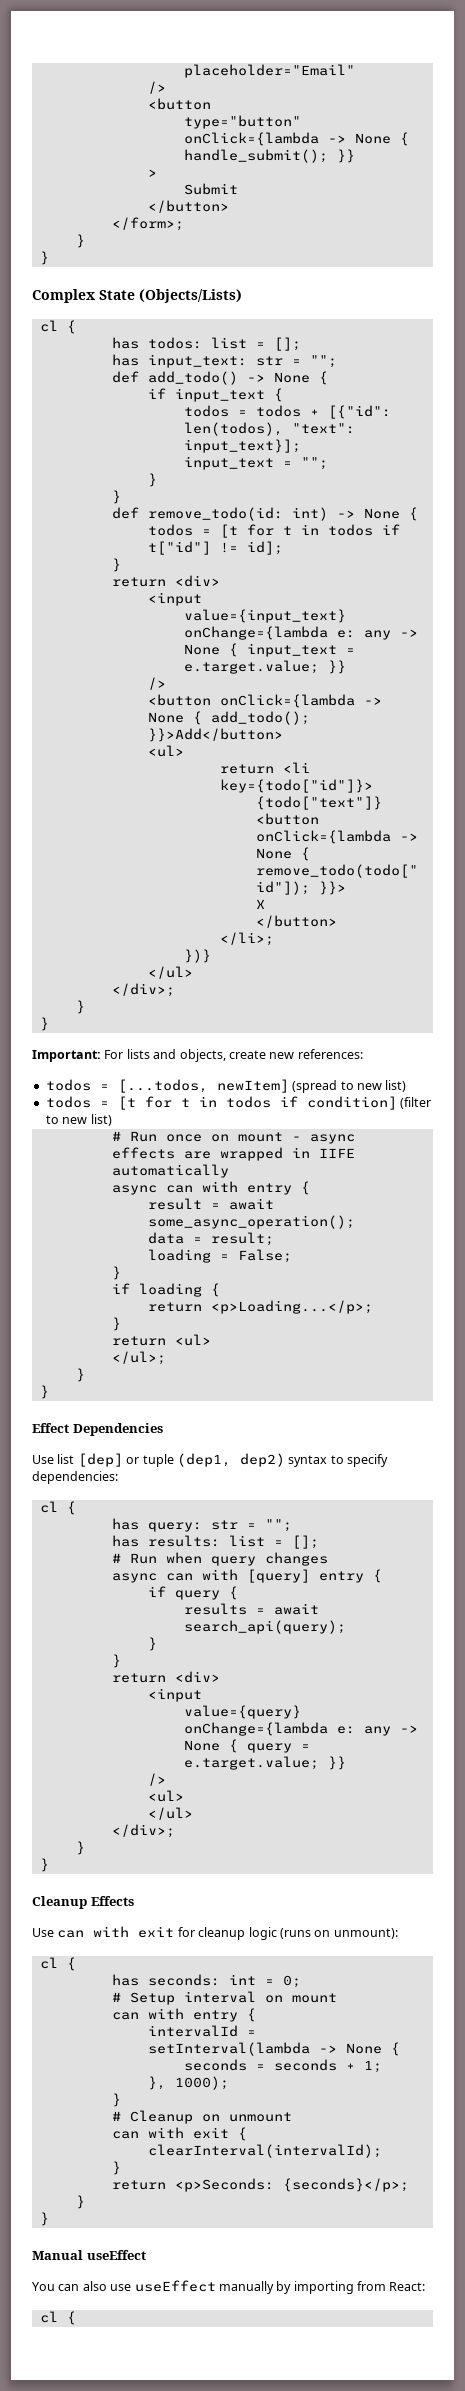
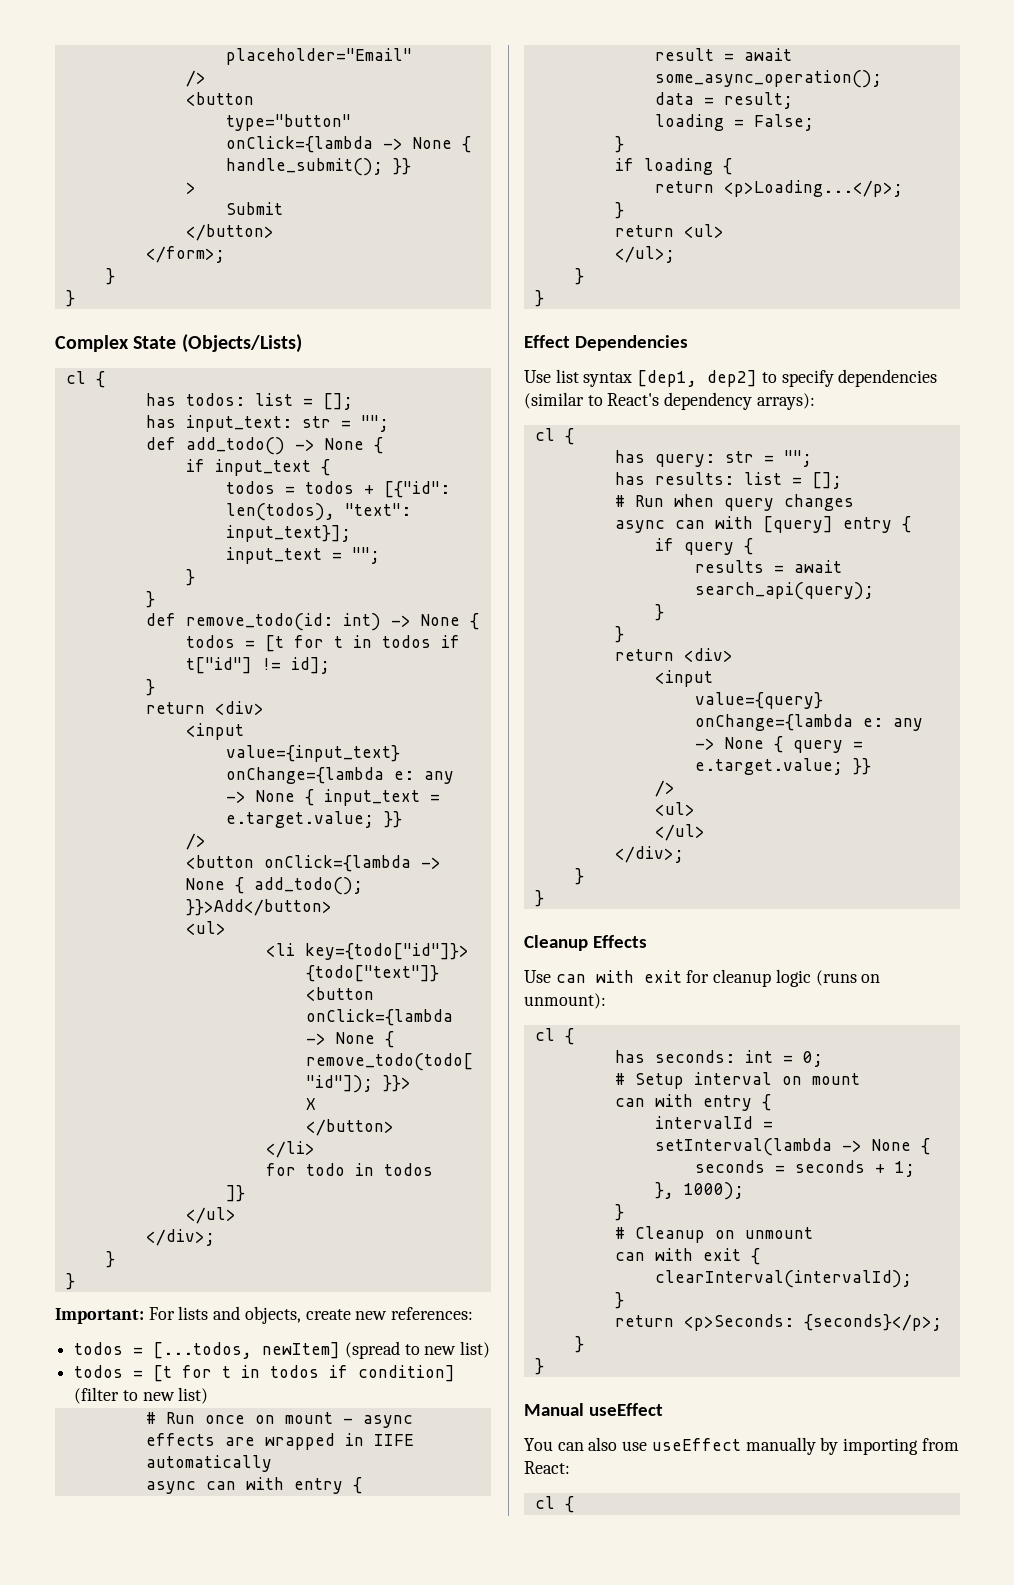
- return <li key={todo["id"]}>
+ <li key={todo["id"]}>
- </li>;
- })}
+ </li>
+ for todo in todos
+ ]}
- Use list [dep] or tuple (dep1, dep2) syntax to specify dependencies:
+ Use list syntax [dep1, dep2] to specify dependencies (similar to React's dependency arrays):

